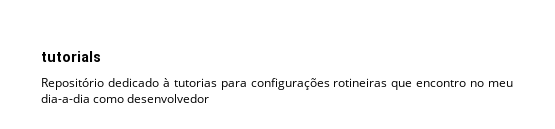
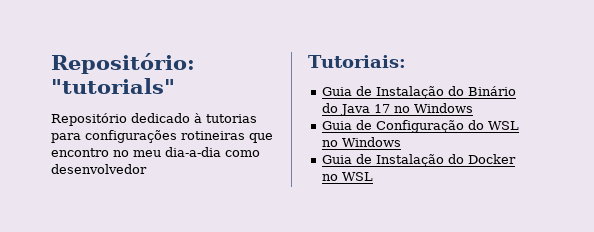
- tutorials
+ Repositório: "tutorials"
+ Tutoriais:
+ Guia de Instalação do Binário do Java 17 no Windows
+ Guia de Configuração do WSL no Windows
+ Guia de Instalação do Docker no WSL

